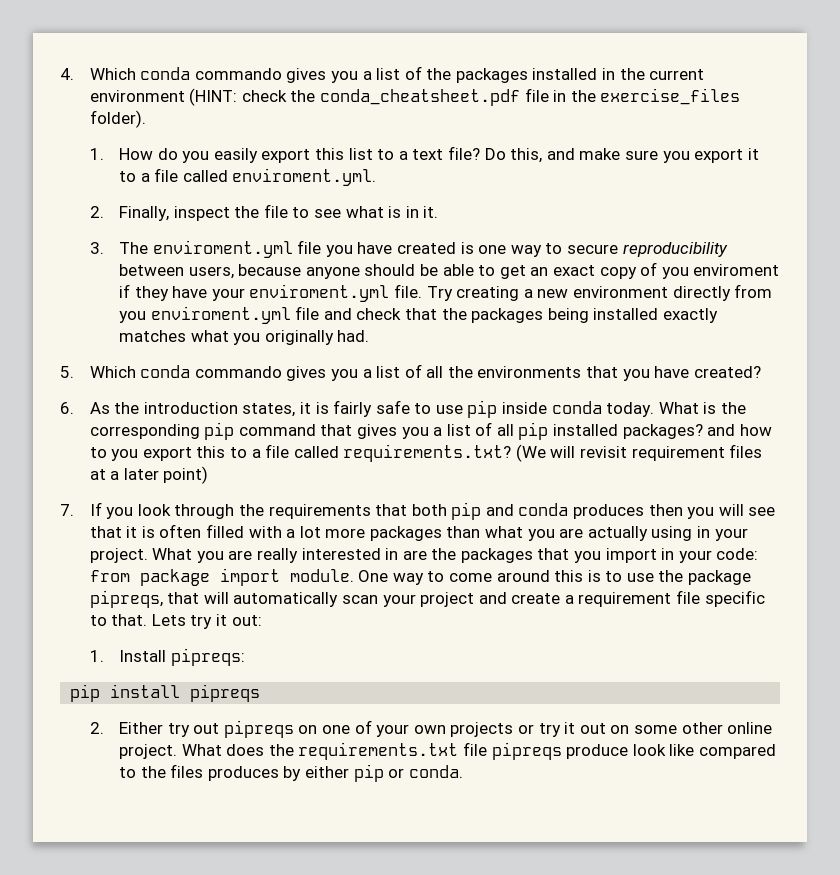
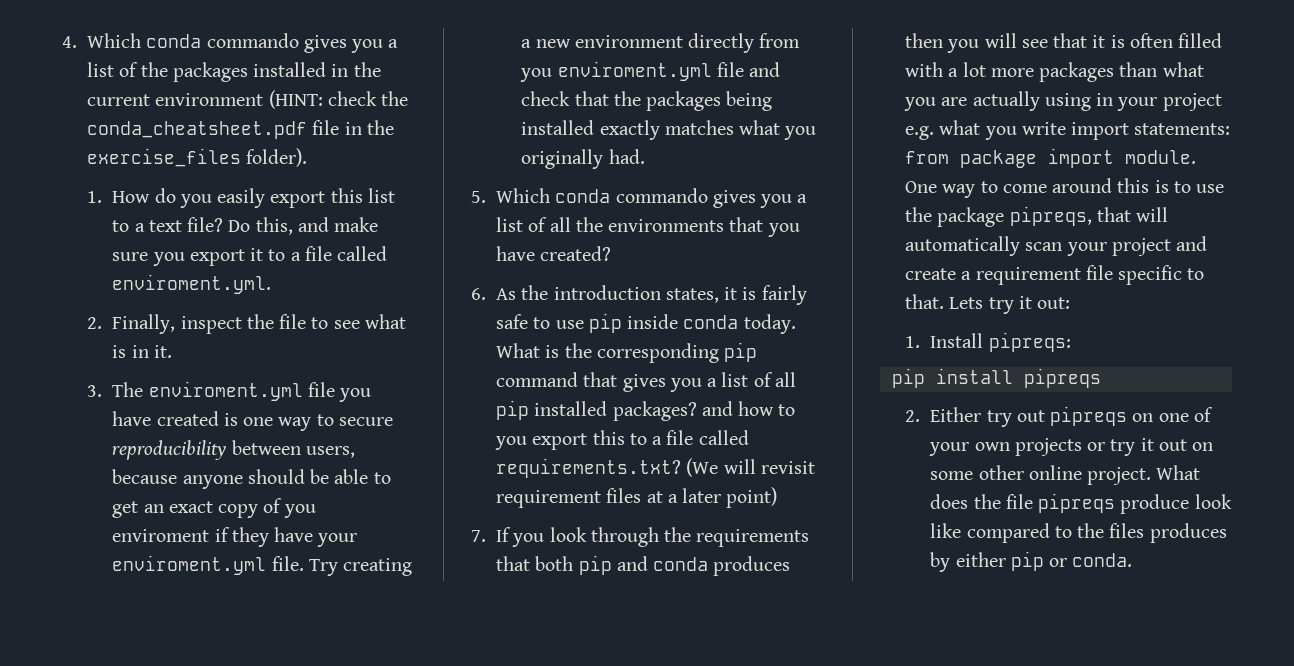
- 7. If you look through the requirements that both pip and conda produces then you will see that it is often filled with a lot more packages than what you are actually using in your project. What you are really interested in are the packages that you import in your code: from package import module.
+ 7. If you look through the requirements that both pip and conda produces then you will see that it is often filled with a lot more packages than what you are actually using in your project e.g. what you write import statements: from package import module.
- What does the requirements.txt file pipreqs produce look like compared to the files produces by either pip or conda.
+ What does the file pipreqs produce look like compared to the files produces by either pip or conda.

